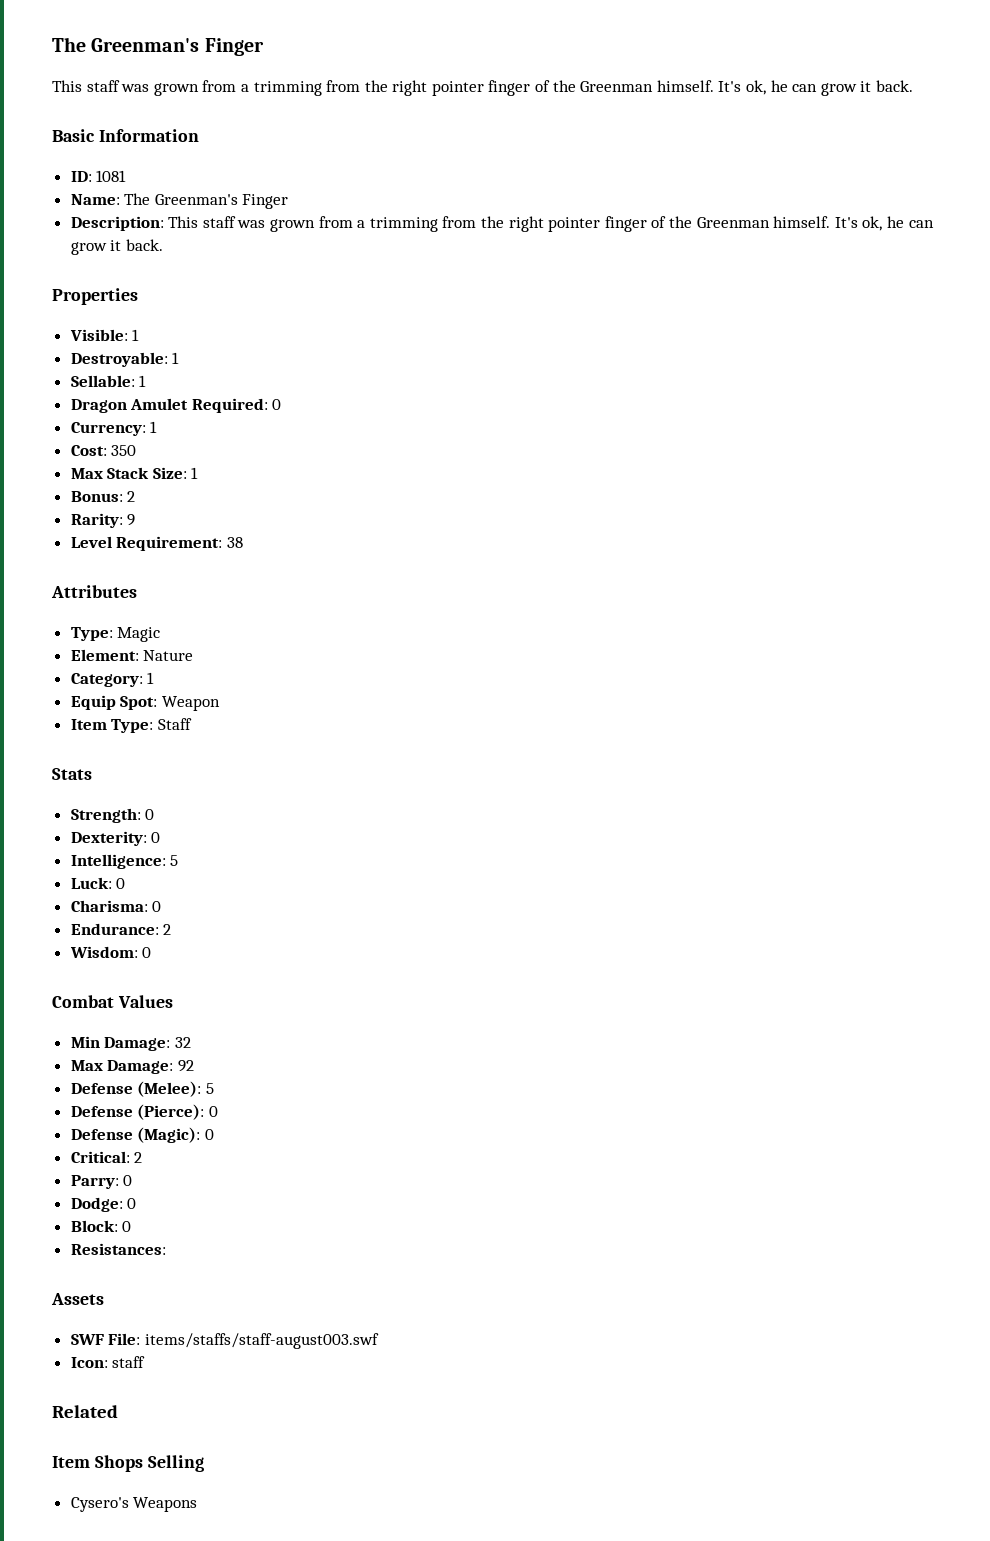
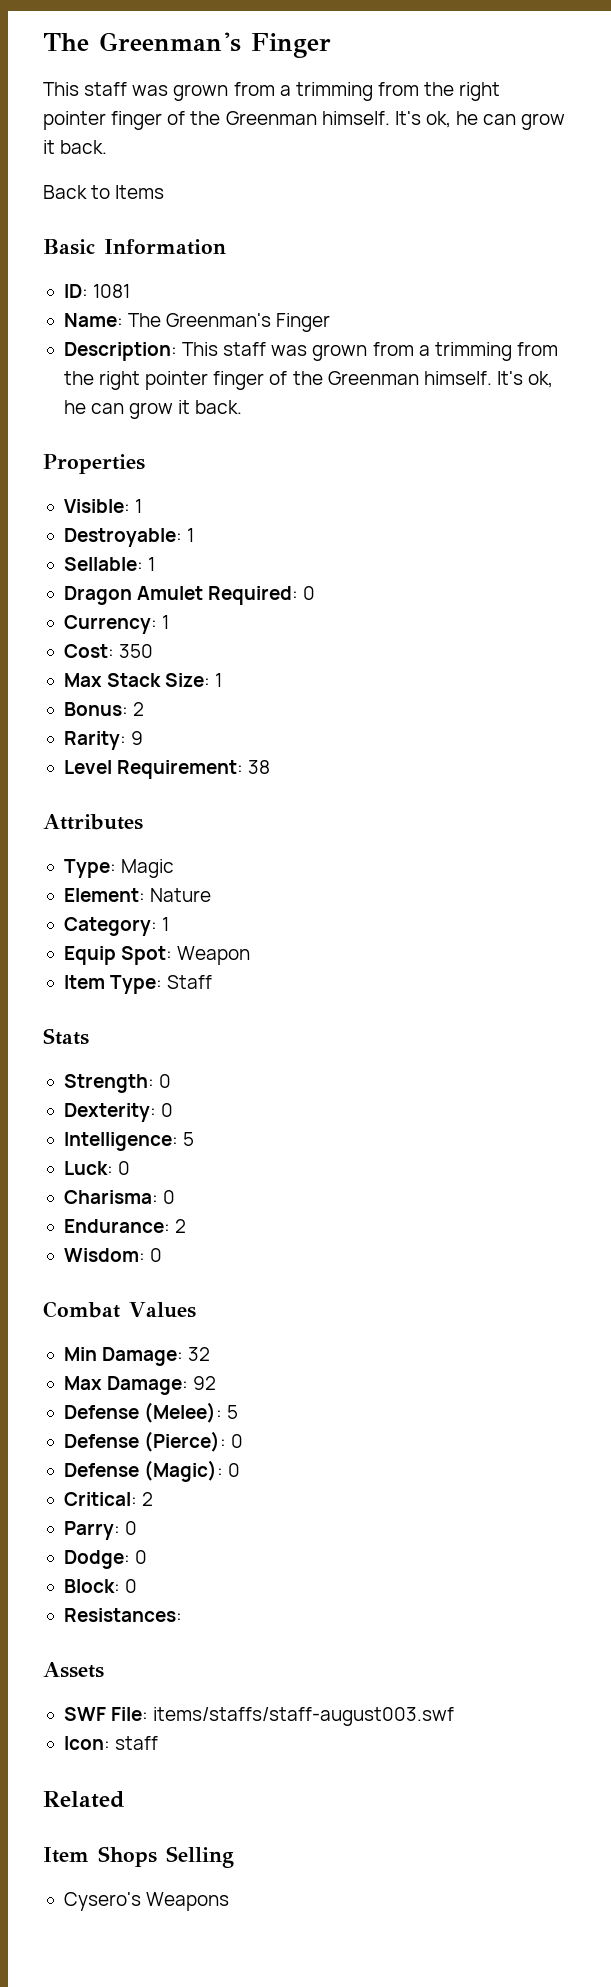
+ Back to Items

